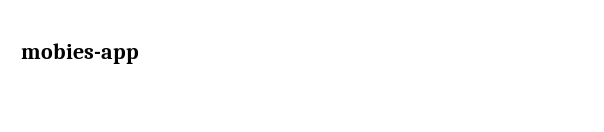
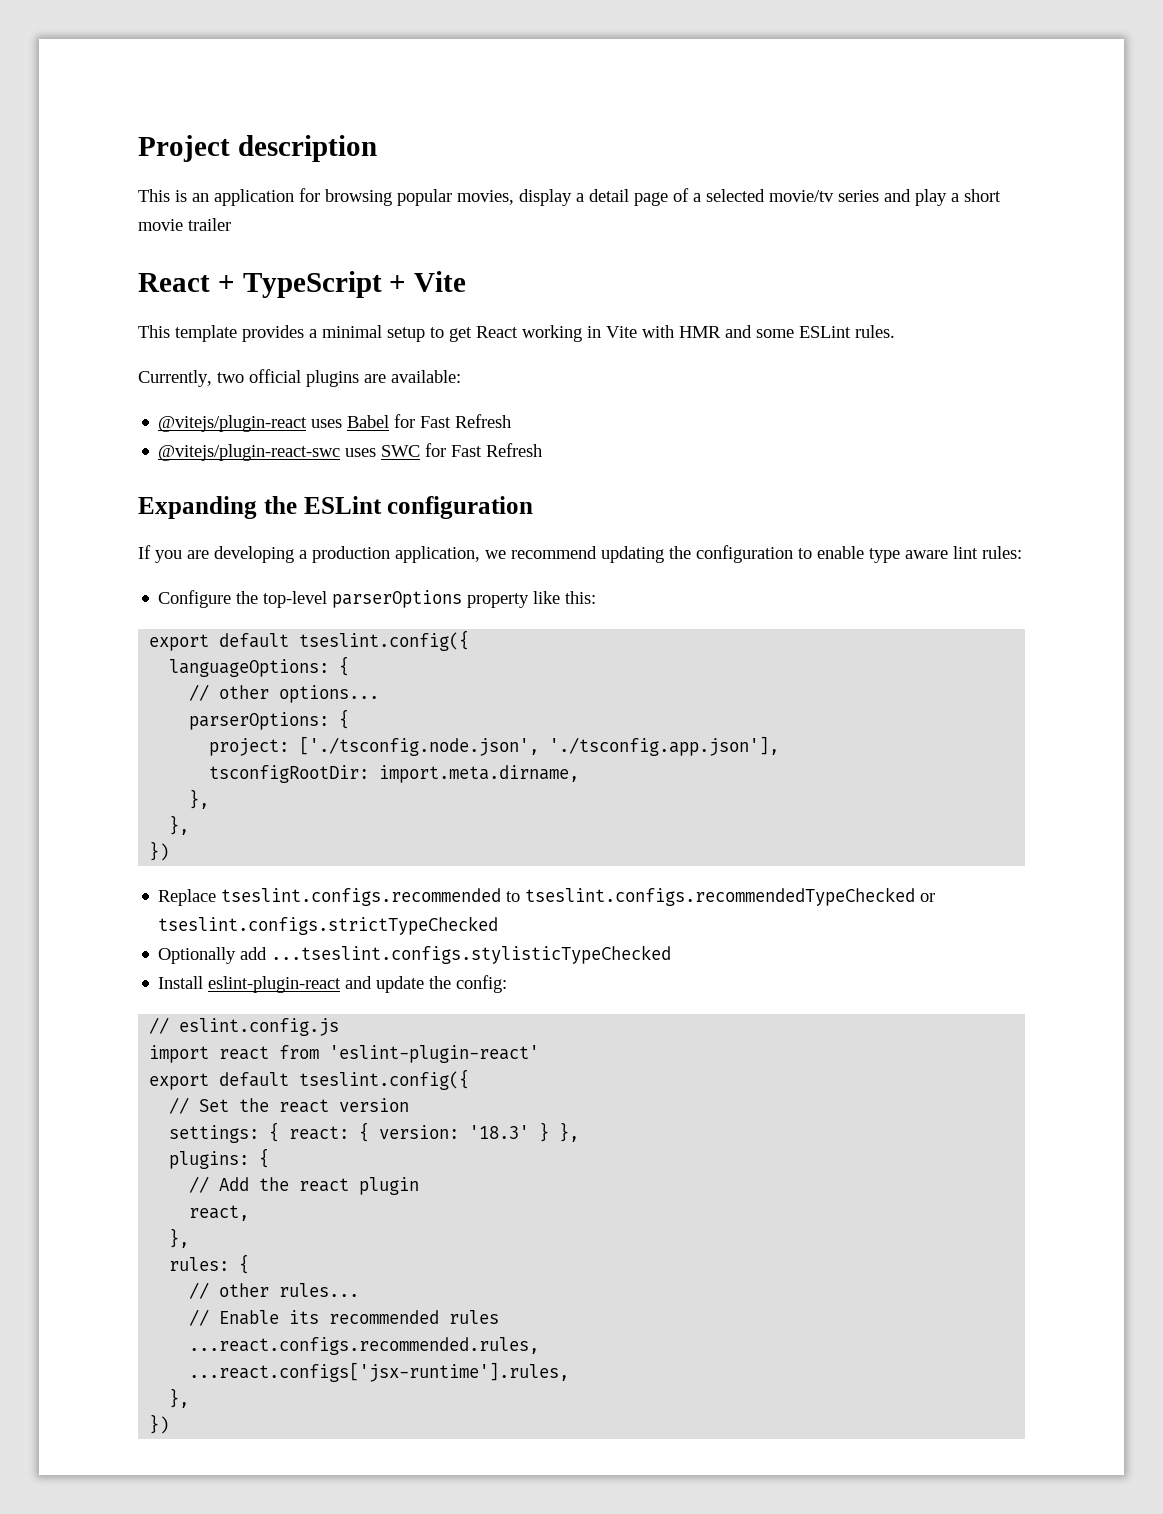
- mobies-app
+ Project description
+ This is an application for browsing popular movies, display a detail page of a selected movie/tv series and play a short movie trailer
+ React + TypeScript + Vite
+ This template provides a minimal setup to get React working in Vite with HMR and some ESLint rules.
+ Currently, two official plugins are available:
+ @vitejs/plugin-react uses Babel for Fast Refresh
+ @vitejs/plugin-react-swc uses SWC for Fast Refresh
+ Expanding the ESLint configuration
+ If you are developing a production application, we recommend updating the configuration to enable type aware lint rules:
+ Configure the top-level parserOptions property like this:
+ export default tseslint.config({
+ languageOptions: {
+ // other options...
+ parserOptions: {
+ project: ['./tsconfig.node.json', './tsconfig.app.json'],
+ tsconfigRootDir: import.meta.dirname,
+ },
+ },
+ })
+ Replace tseslint.configs.recommended to tseslint.configs.recommendedTypeChecked or tseslint.configs.strictTypeChecked
+ Optionally add ...tseslint.configs.stylisticTypeChecked
+ Install eslint-plugin-react and update the config:
+ // eslint.config.js
+ import react from 'eslint-plugin-react'
+ export default tseslint.config({
+ // Set the react version
+ settings: { react: { version: '18.3' } },
+ plugins: {
+ // Add the react plugin
+ react,
+ },
+ rules: {
+ // other rules...
+ // Enable its recommended rules
+ ...react.configs.recommended.rules,
+ ...react.configs['jsx-runtime'].rules,
+ },
+ })

